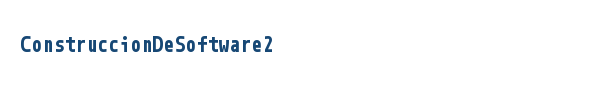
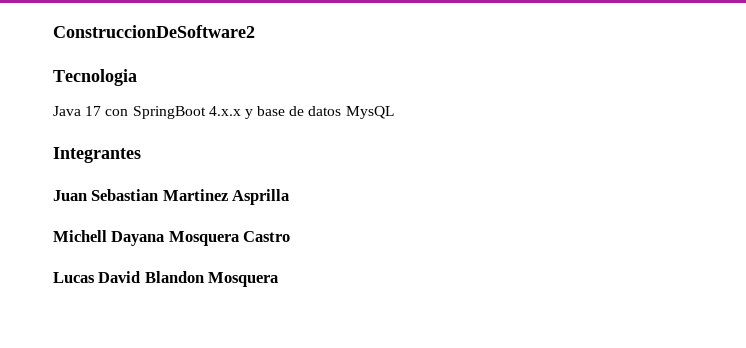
+ Tecnologia
+ Java 17 con SpringBoot 4.x.x y base de datos MysQL
+ Integrantes
+ Juan Sebastian Martinez Asprilla
+ Michell Dayana Mosquera Castro
+ Lucas David Blandon Mosquera

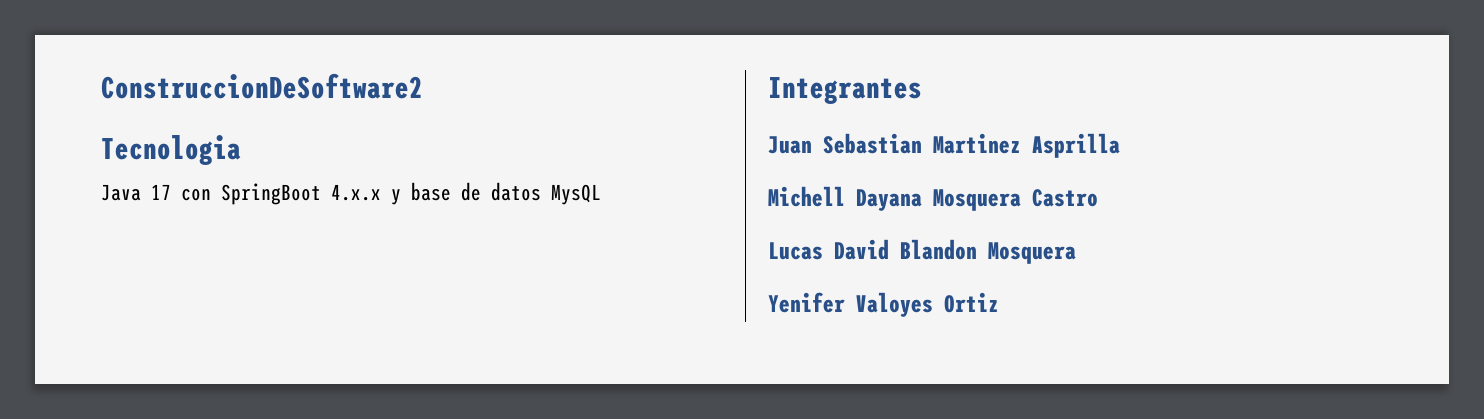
+ Yenifer Valoyes Ortiz

